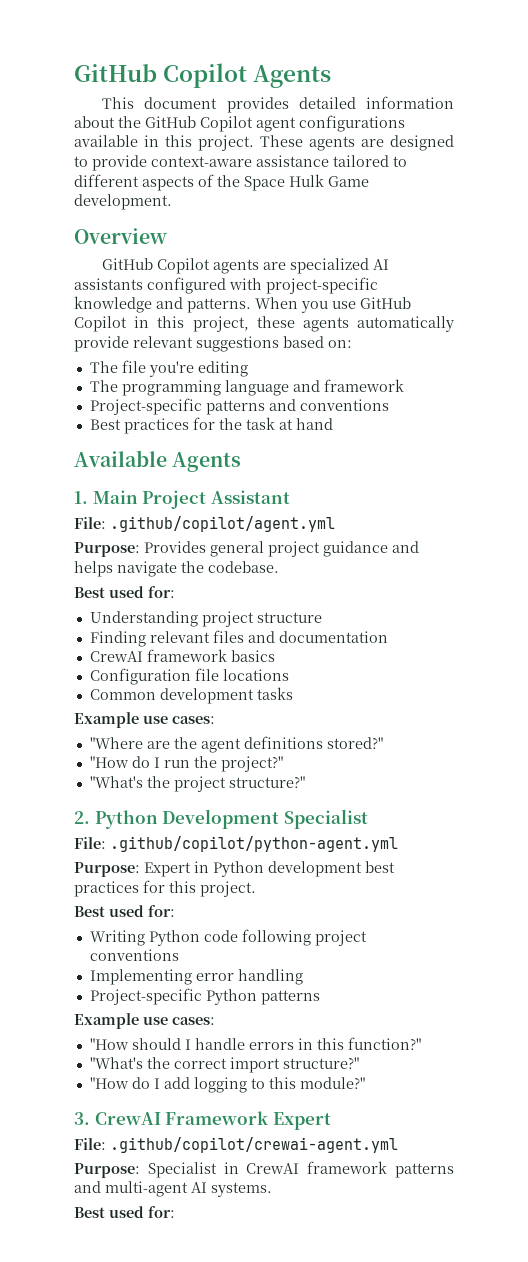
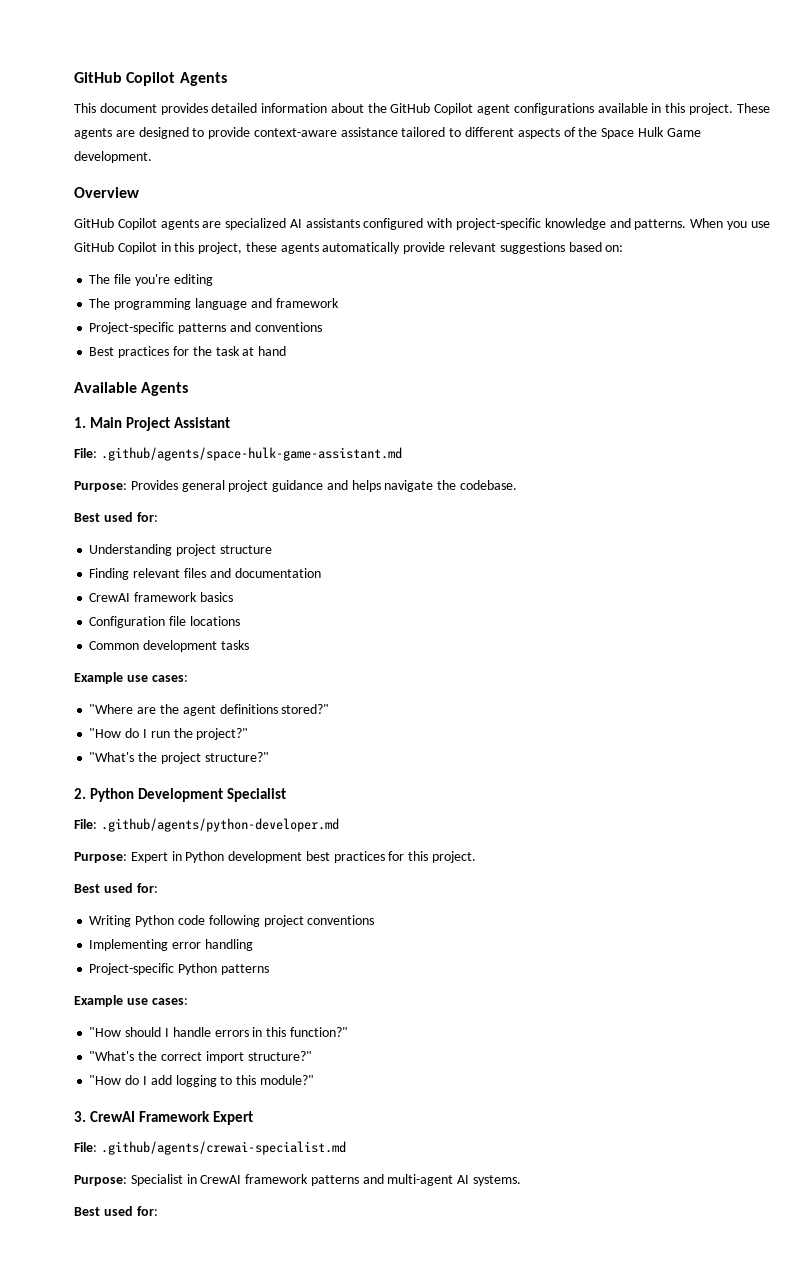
- File: .github/copilot/agent.yml
+ File: .github/agents/space-hulk-game-assistant.md
- File: .github/copilot/python-agent.yml
+ File: .github/agents/python-developer.md
- File: .github/copilot/crewai-agent.yml
+ File: .github/agents/crewai-specialist.md

